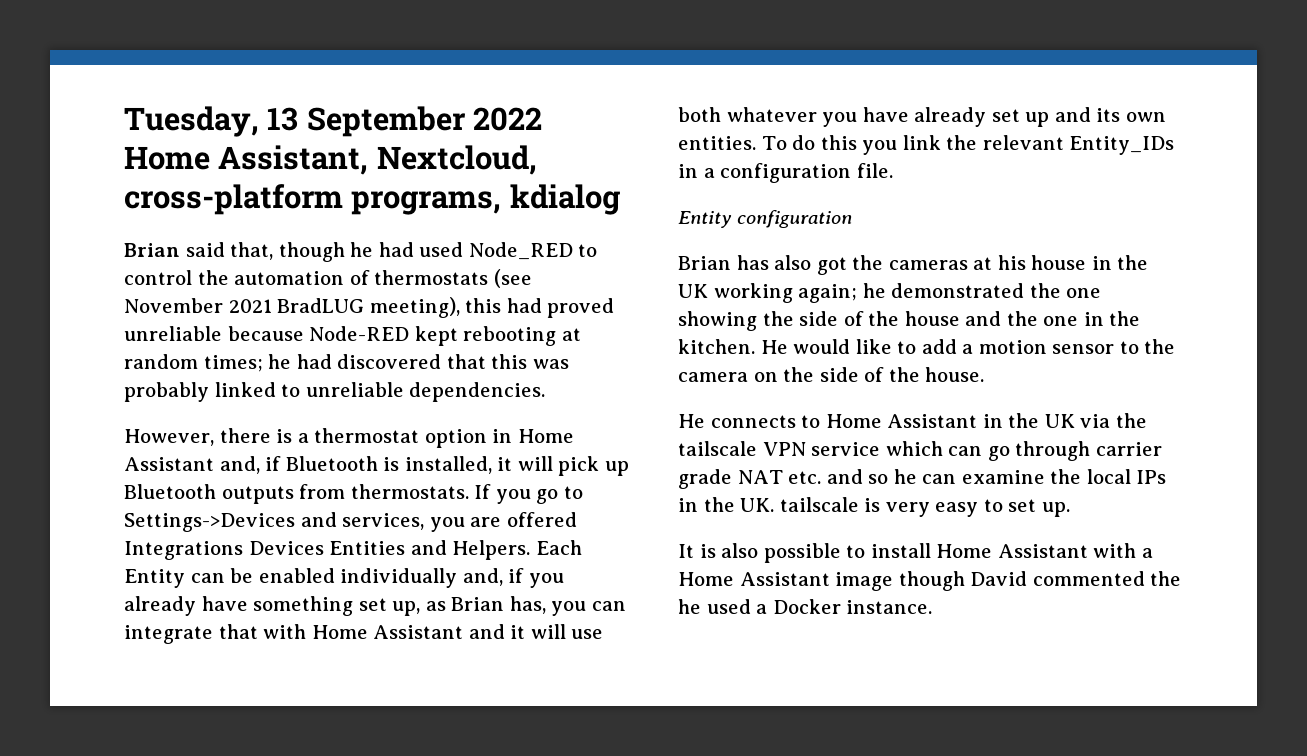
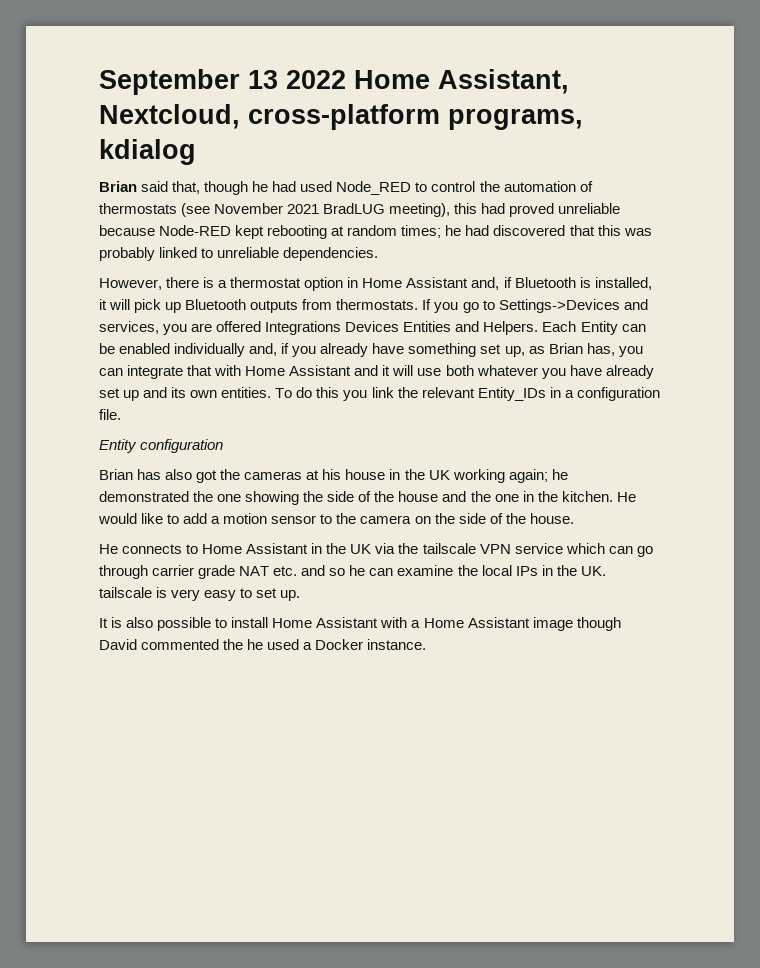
- Tuesday, 13 September 2022 Home Assistant, Nextcloud, cross-platform programs, kdialog
+ September 13 2022 Home Assistant, Nextcloud, cross-platform programs, kdialog

